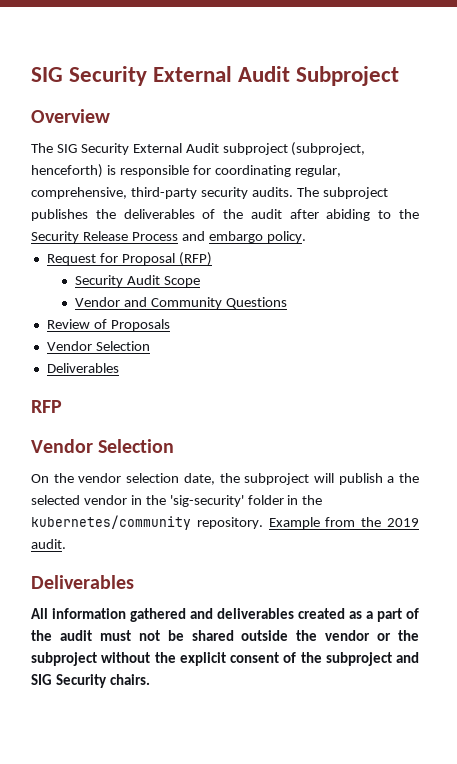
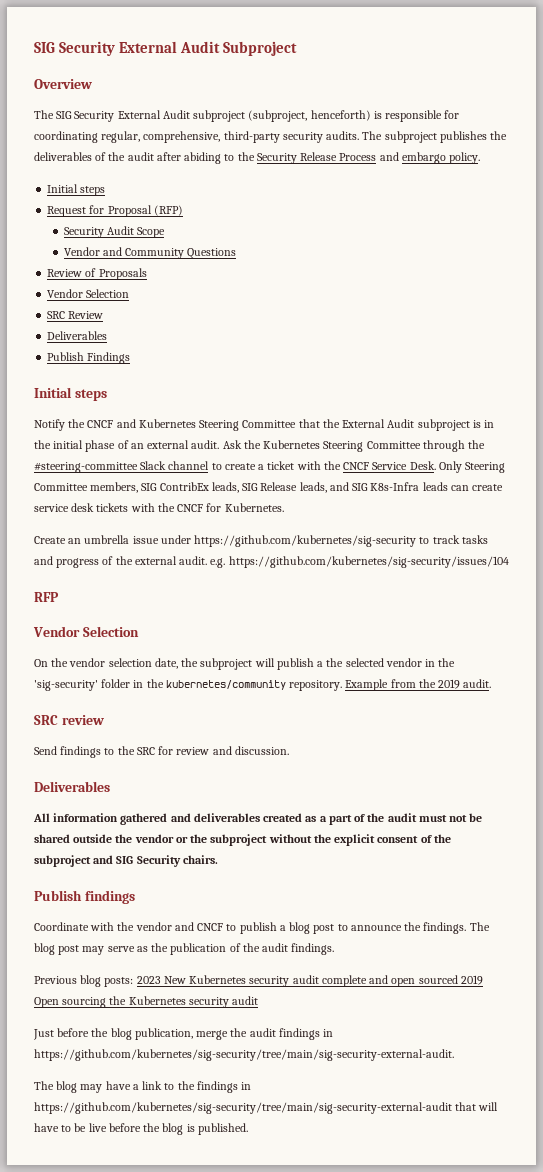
  The subproject publishes the deliverables of the audit after abiding to the Security Release Process and embargo policy.
+ Initial steps
  Review of Proposals
  Vendor Selection
+ SRC Review
  Deliverables
+ Publish Findings
+ Initial steps
+ Notify the CNCF and Kubernetes Steering Committee that the External Audit subproject is in the initial phase of an external audit. Ask the Kubernetes Steering Committee through the #steering-committee Slack channel to create a ticket with the CNCF Service Desk. Only Steering Committee members, SIG ContribEx leads, SIG Release leads, and SIG K8s-Infra leads can create service desk tickets with the CNCF for Kubernetes.
+ Create an umbrella issue under https://github.com/kubernetes/sig-security to track tasks and progress of the external audit. e.g. https://github.com/kubernetes/sig-security/issues/104
+ SRC review
+ Send findings to the SRC for review and discussion.
+ Publish findings
+ Coordinate with the vendor and CNCF to publish a blog post to announce the findings. The blog post may serve as the publication of the audit findings.
+ Previous blog posts: 2023 New Kubernetes security audit complete and open sourced 2019 Open sourcing the Kubernetes security audit
+ Just before the blog publication, merge the audit findings in https://github.com/kubernetes/sig-security/tree/main/sig-security-external-audit.
+ The blog may have a link to the findings in https://github.com/kubernetes/sig-security/tree/main/sig-security-external-audit that will have to be live before the blog is published.

